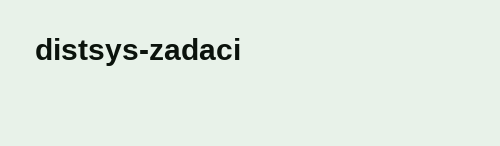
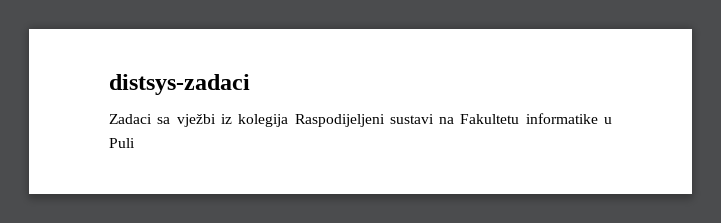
+ Zadaci sa vježbi iz kolegija Raspodijeljeni sustavi na Fakultetu informatike u Puli

